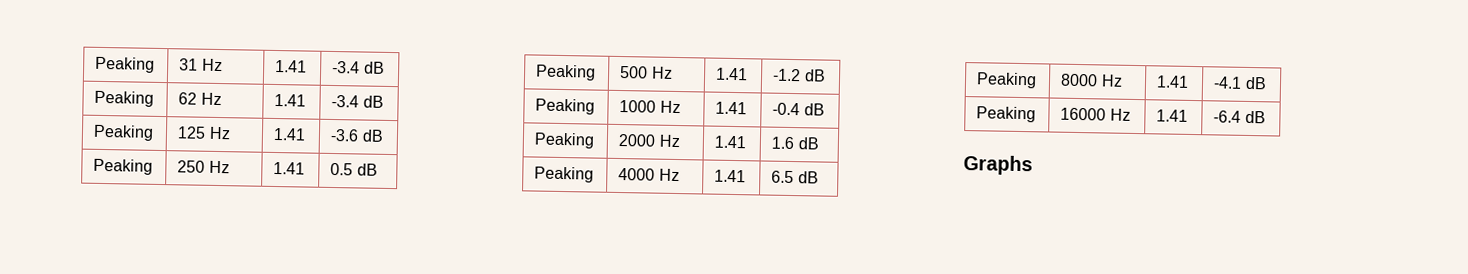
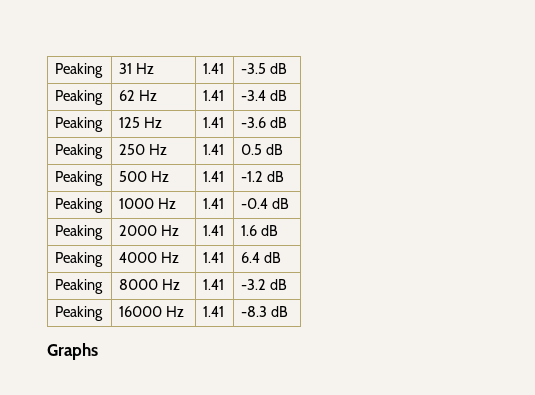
- Peaking | 31 Hz | 1.41 | -3.4 dB
+ Peaking | 31 Hz | 1.41 | -3.5 dB
- Peaking | 4000 Hz | 1.41 | 6.5 dB
+ Peaking | 4000 Hz | 1.41 | 6.4 dB
- Peaking | 8000 Hz | 1.41 | -4.1 dB
+ Peaking | 8000 Hz | 1.41 | -3.2 dB
- Peaking | 16000 Hz | 1.41 | -6.4 dB
+ Peaking | 16000 Hz | 1.41 | -8.3 dB

